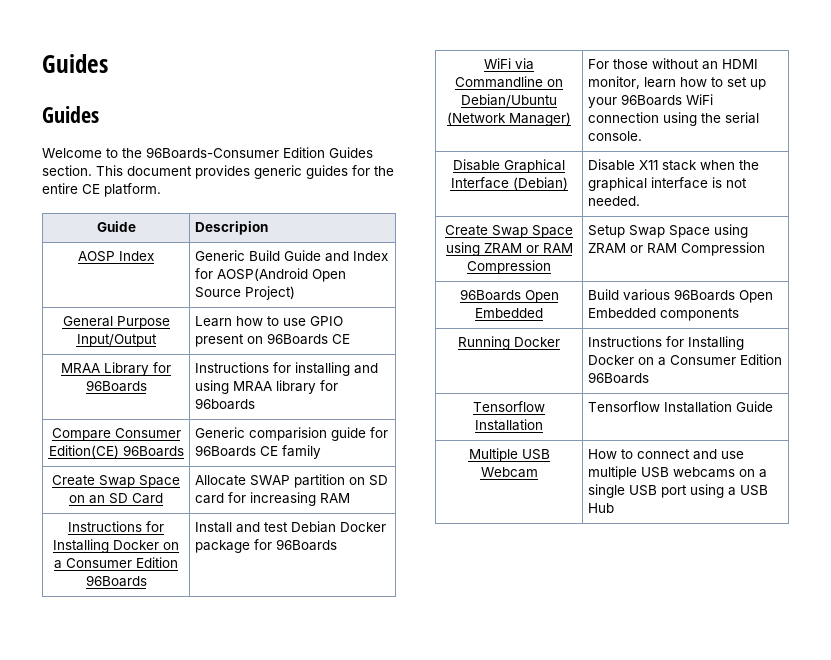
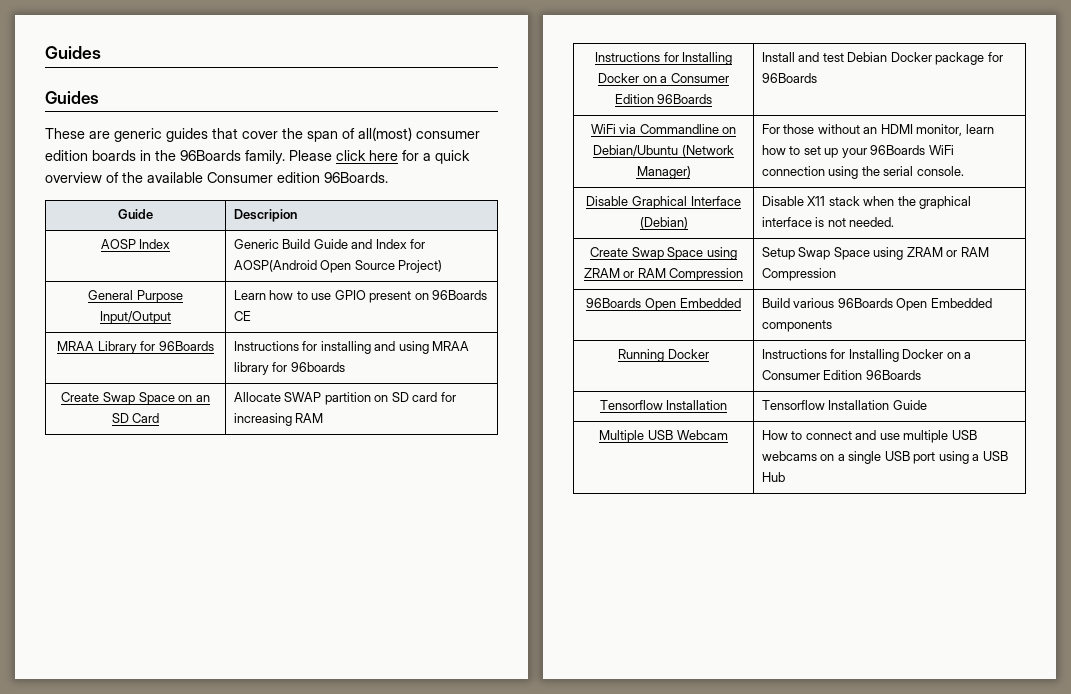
- Welcome to the 96Boards-Consumer Edition Guides section. This document provides generic guides for the entire CE platform.
+ These are generic guides that cover the span of all(most) consumer edition boards in the 96Boards family. Please click here for a quick overview of the available Consumer edition 96Boards.
- Compare Consumer Edition(CE) 96Boards | Generic comparision guide for 96Boards CE family

